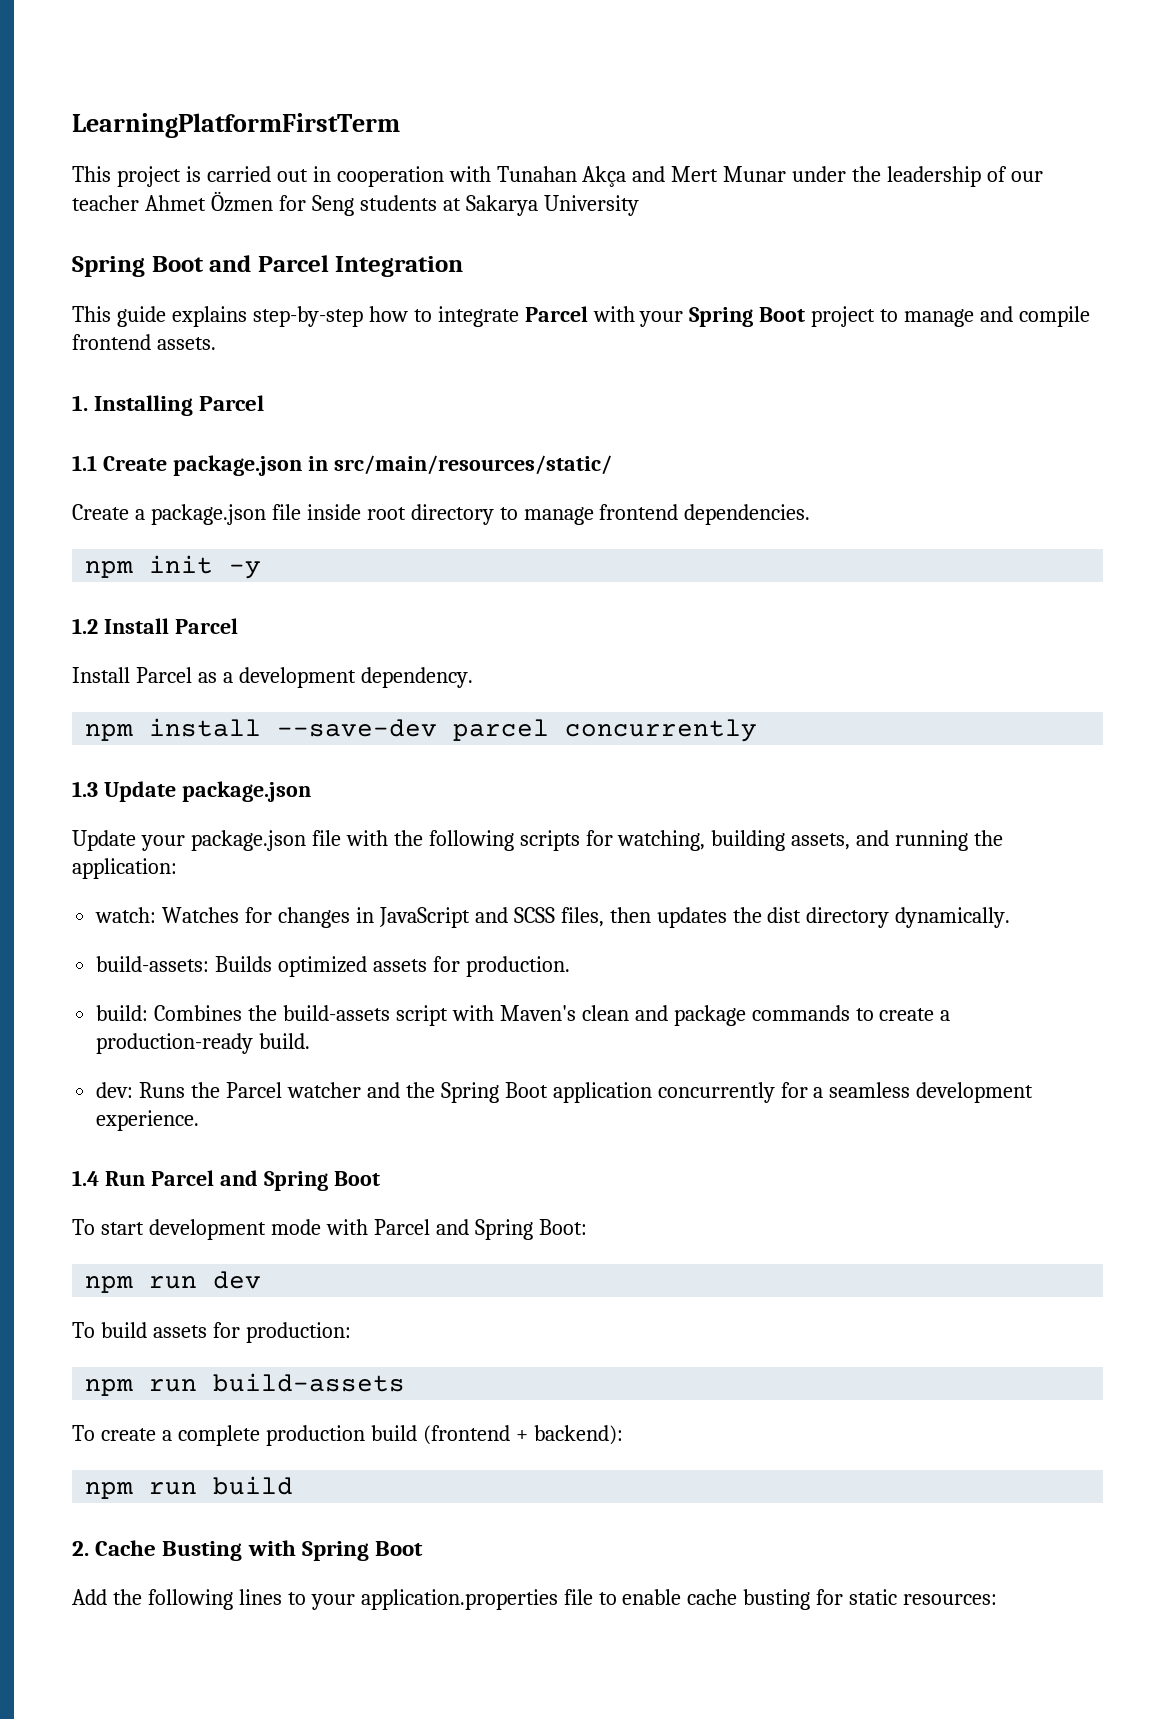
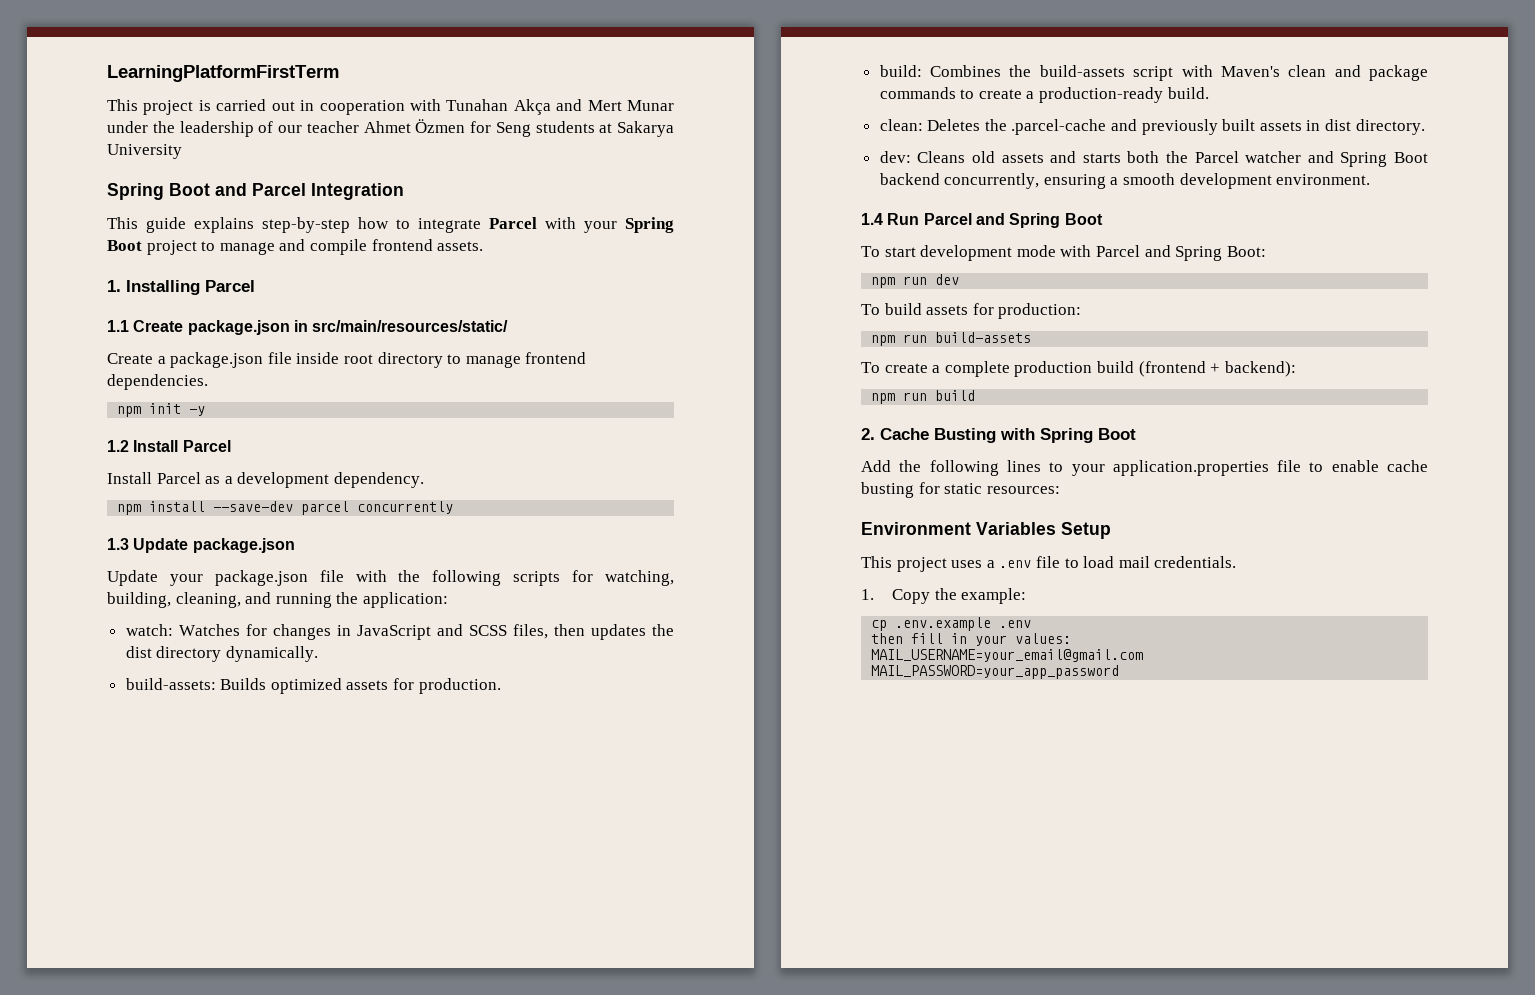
- Update your package.json file with the following scripts for watching, building assets, and running the application:
+ Update your package.json file with the following scripts for watching, building, cleaning, and running the application:
- dev: Runs the Parcel watcher and the Spring Boot application concurrently for a seamless development experience.
+ clean: Deletes the .parcel-cache and previously built assets in dist directory.
+ dev: Cleans old assets and starts both the Parcel watcher and Spring Boot backend concurrently, ensuring a smooth development environment.
+ Environment Variables Setup
+ This project uses a .env file to load mail credentials.
+ 1. Copy the example:
+ cp .env.example .env
+ then fill in your values:
+ MAIL_USERNAME=your_email@gmail.com
+ MAIL_PASSWORD=your_app_password

